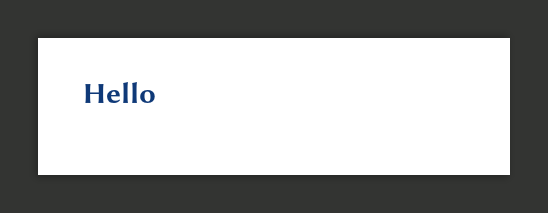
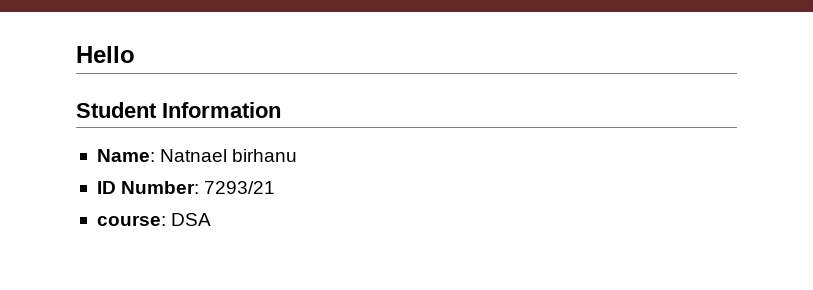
+ Student Information
+ Name: Natnael birhanu
+ ID Number: 7293/21
+ course: DSA

